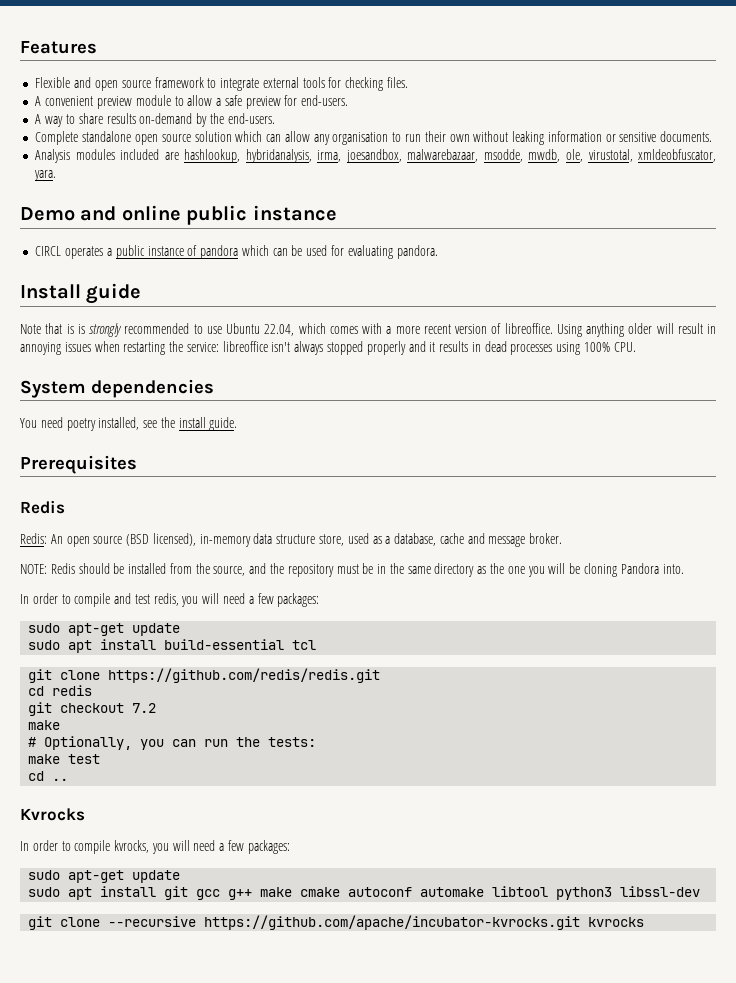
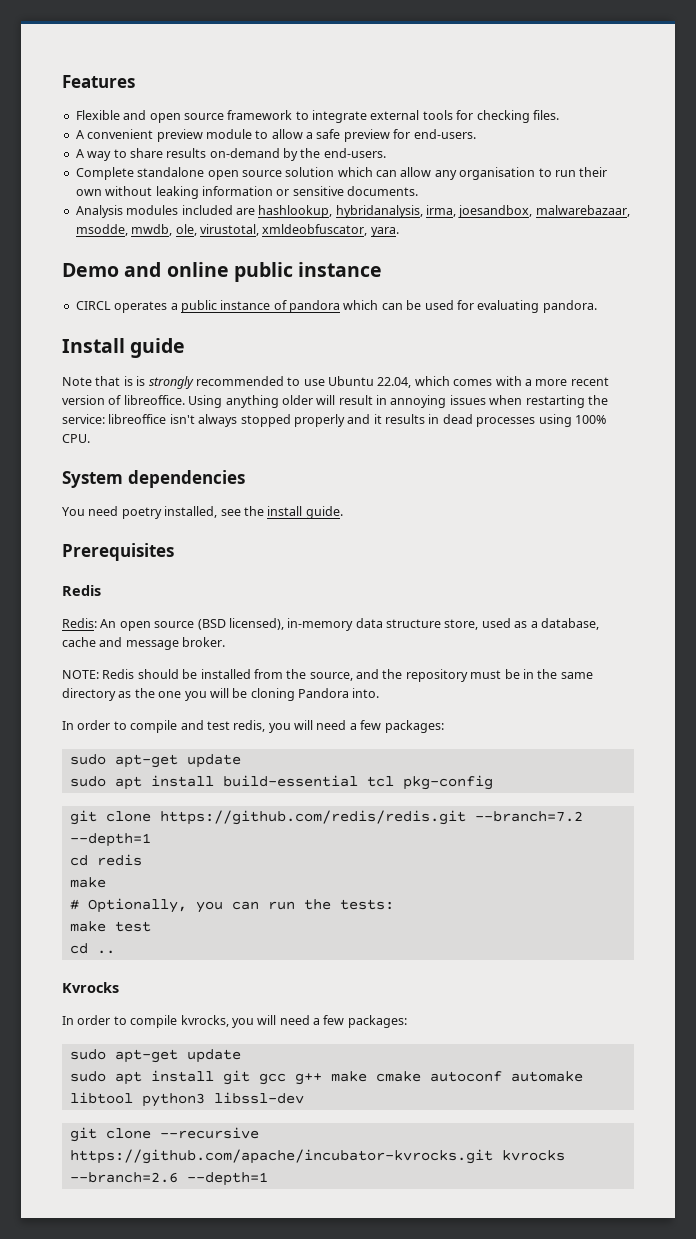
- sudo apt install build-essential tcl
+ sudo apt install build-essential tcl pkg-config
- git clone https://github.com/redis/redis.git
+ git clone https://github.com/redis/redis.git --branch=7.2 --depth=1
- git checkout 7.2
- git clone --recursive https://github.com/apache/incubator-kvrocks.git kvrocks
+ git clone --recursive https://github.com/apache/incubator-kvrocks.git kvrocks --branch=2.6 --depth=1

